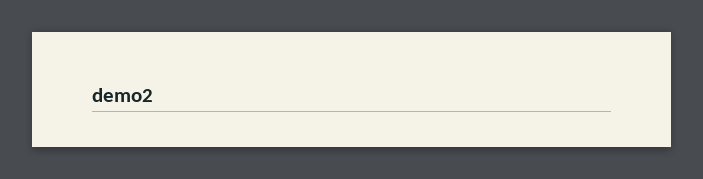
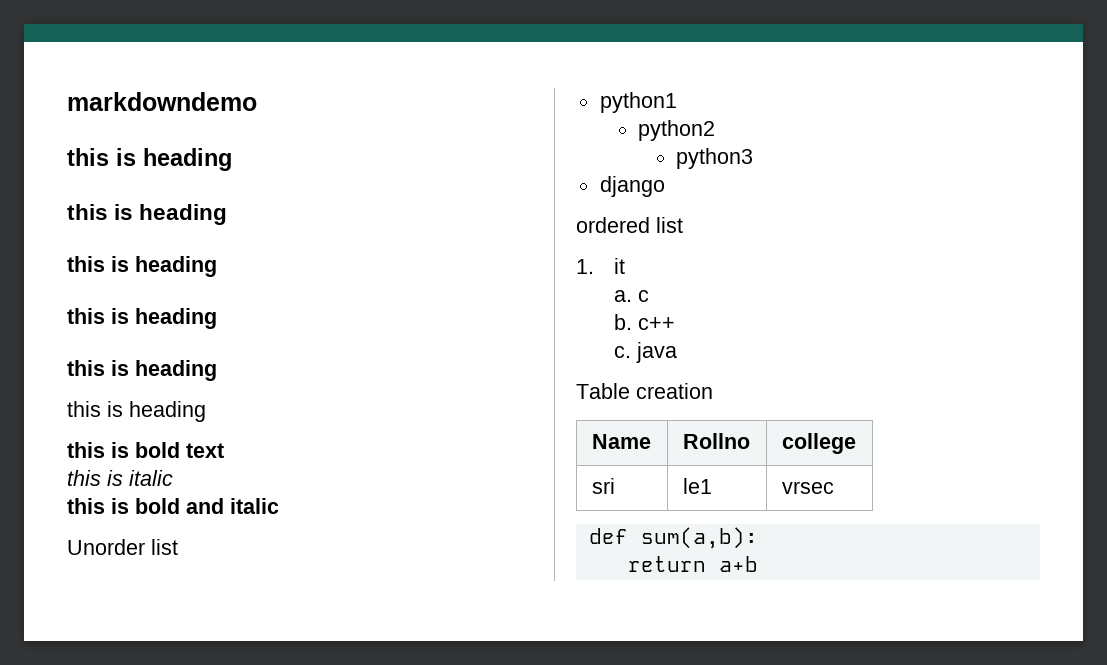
- demo2
+ markdowndemo
+ this is heading
+ this is heading
+ this is heading
+ this is heading
+ this is heading
+ this is heading
+ this is bold text
+ this is italic
+ this is bold and italic
+ Unorder list
+ python1
+ python2
+ python3
+ django
+ ordered list
+ 1. it
+ a. c
+ b. c++
+ c. java
+ Table creation
+ Name | Rollno | college
+ sri | le1 | vrsec
+ def sum(a,b):
+ return a+b

